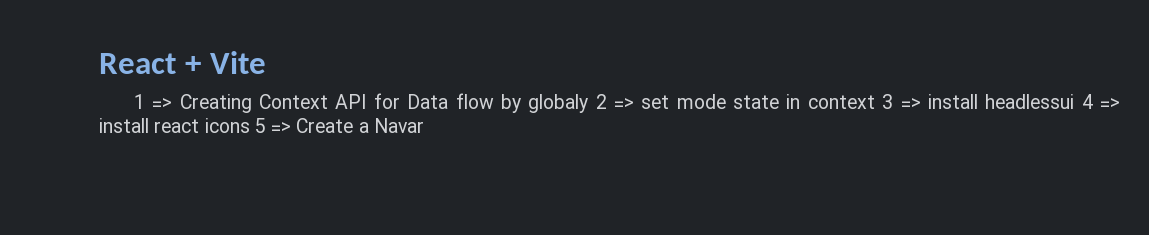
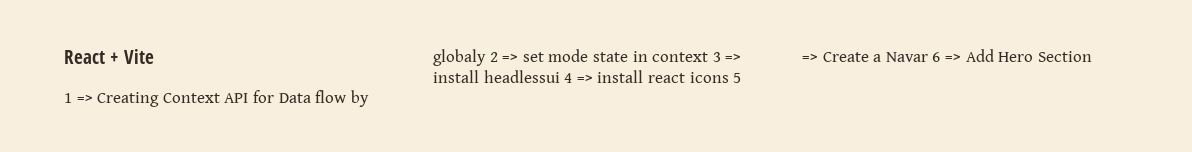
- 1 => Creating Context API for Data flow by globaly 2 => set mode state in context 3 => install headlessui 4 => install react icons 5 => Create a Navar
+ 1 => Creating Context API for Data flow by globaly 2 => set mode state in context 3 => install headlessui 4 => install react icons 5 => Create a Navar 6 => Add Hero Section

